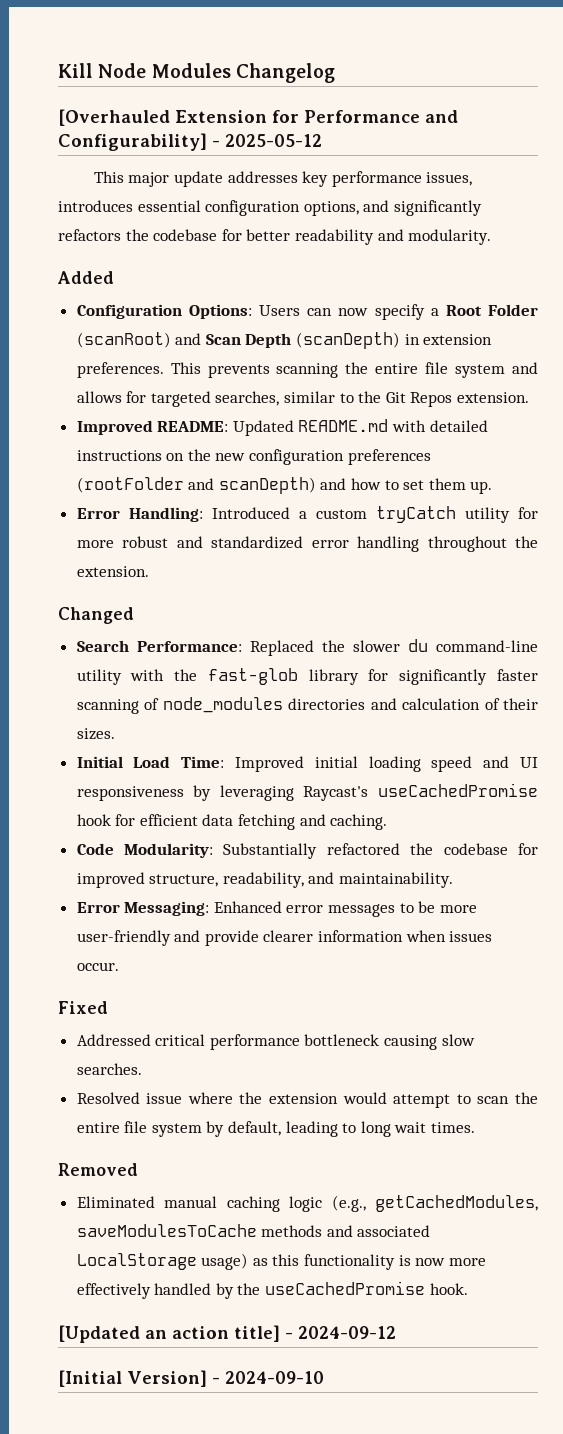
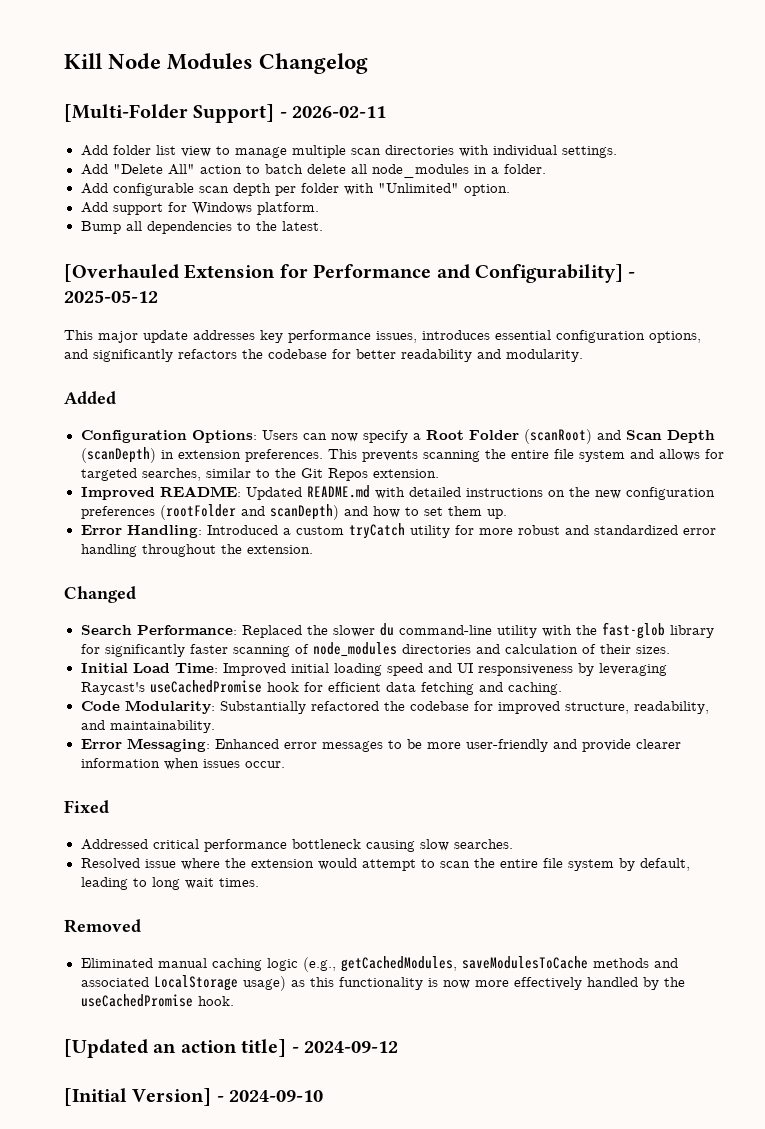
+ [Multi-Folder Support] - 2026-02-11
+ Add folder list view to manage multiple scan directories with individual settings.
+ Add "Delete All" action to batch delete all node_modules in a folder.
+ Add configurable scan depth per folder with "Unlimited" option.
+ Add support for Windows platform.
+ Bump all dependencies to the latest.

